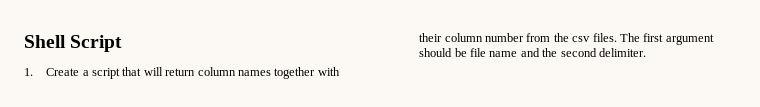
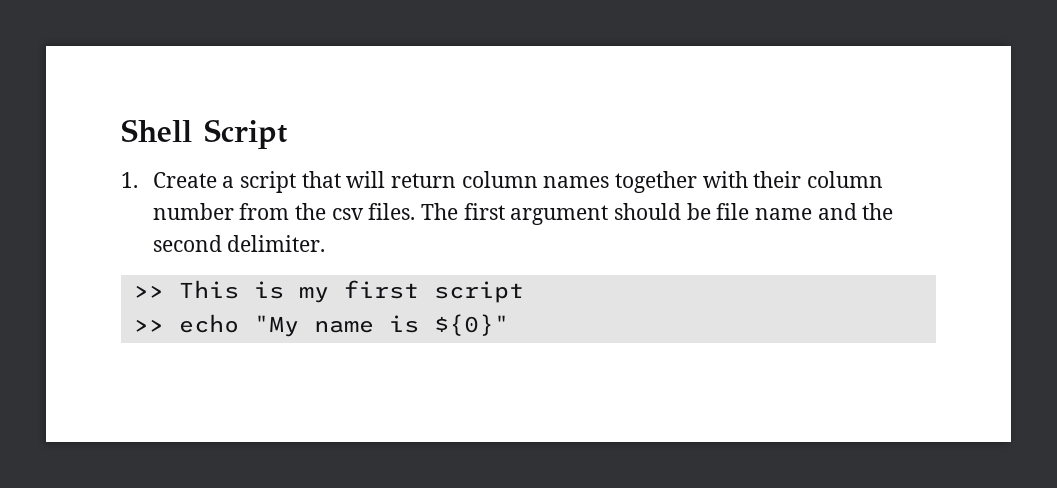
+ >> This is my first script
+ >> echo "My name is ${0}"

